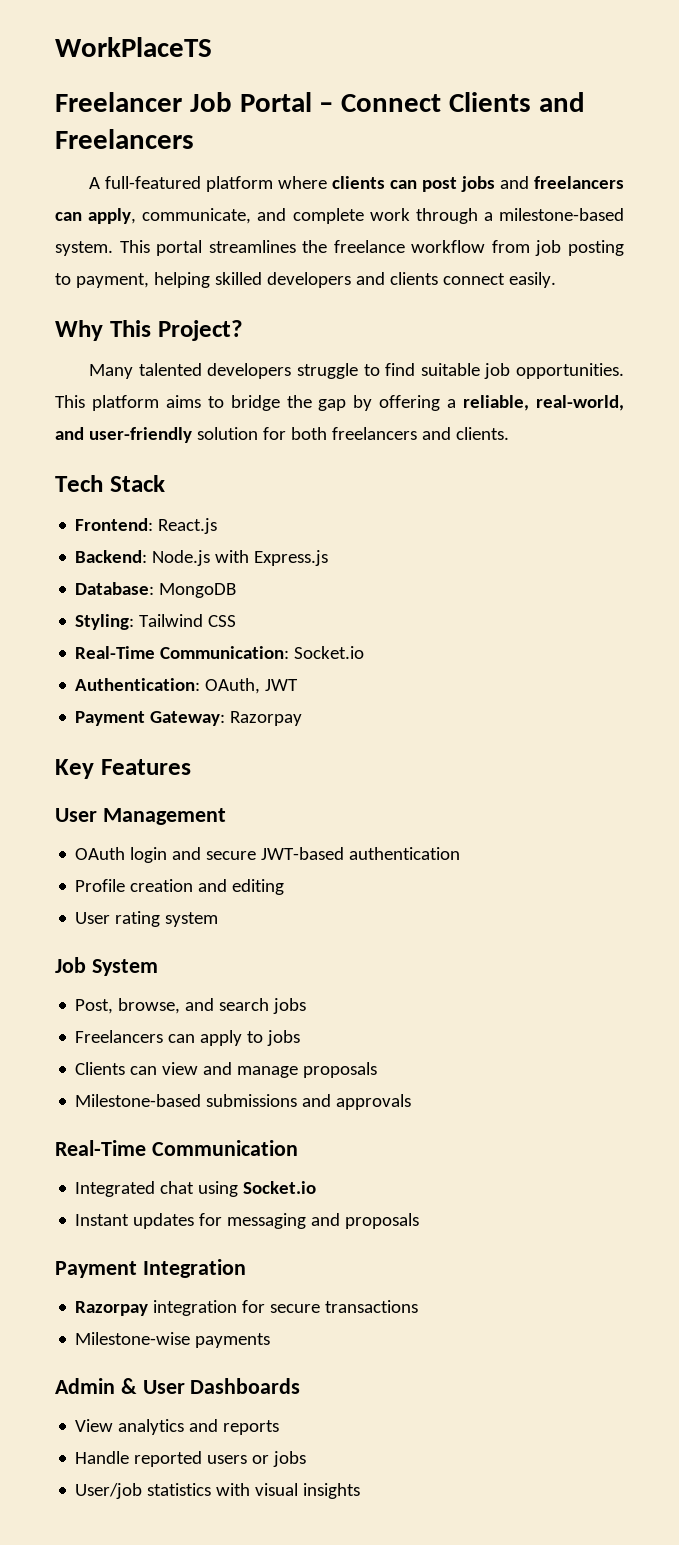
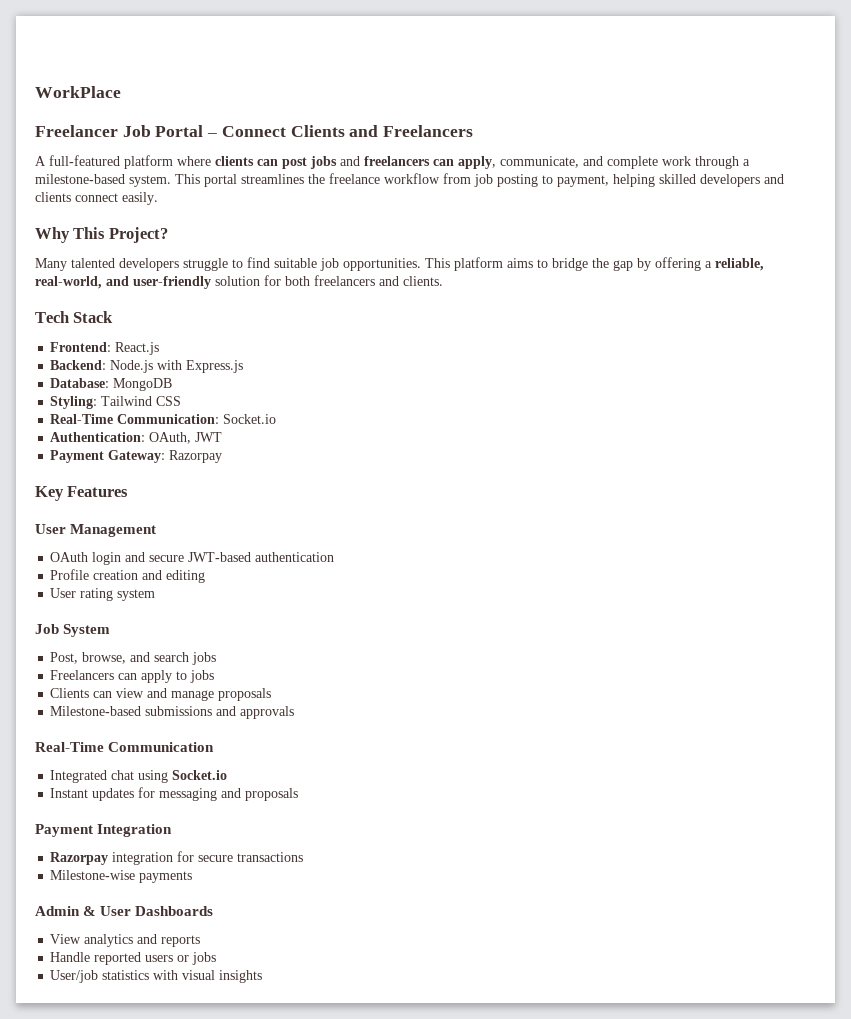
- WorkPlaceTS
+ WorkPlace

